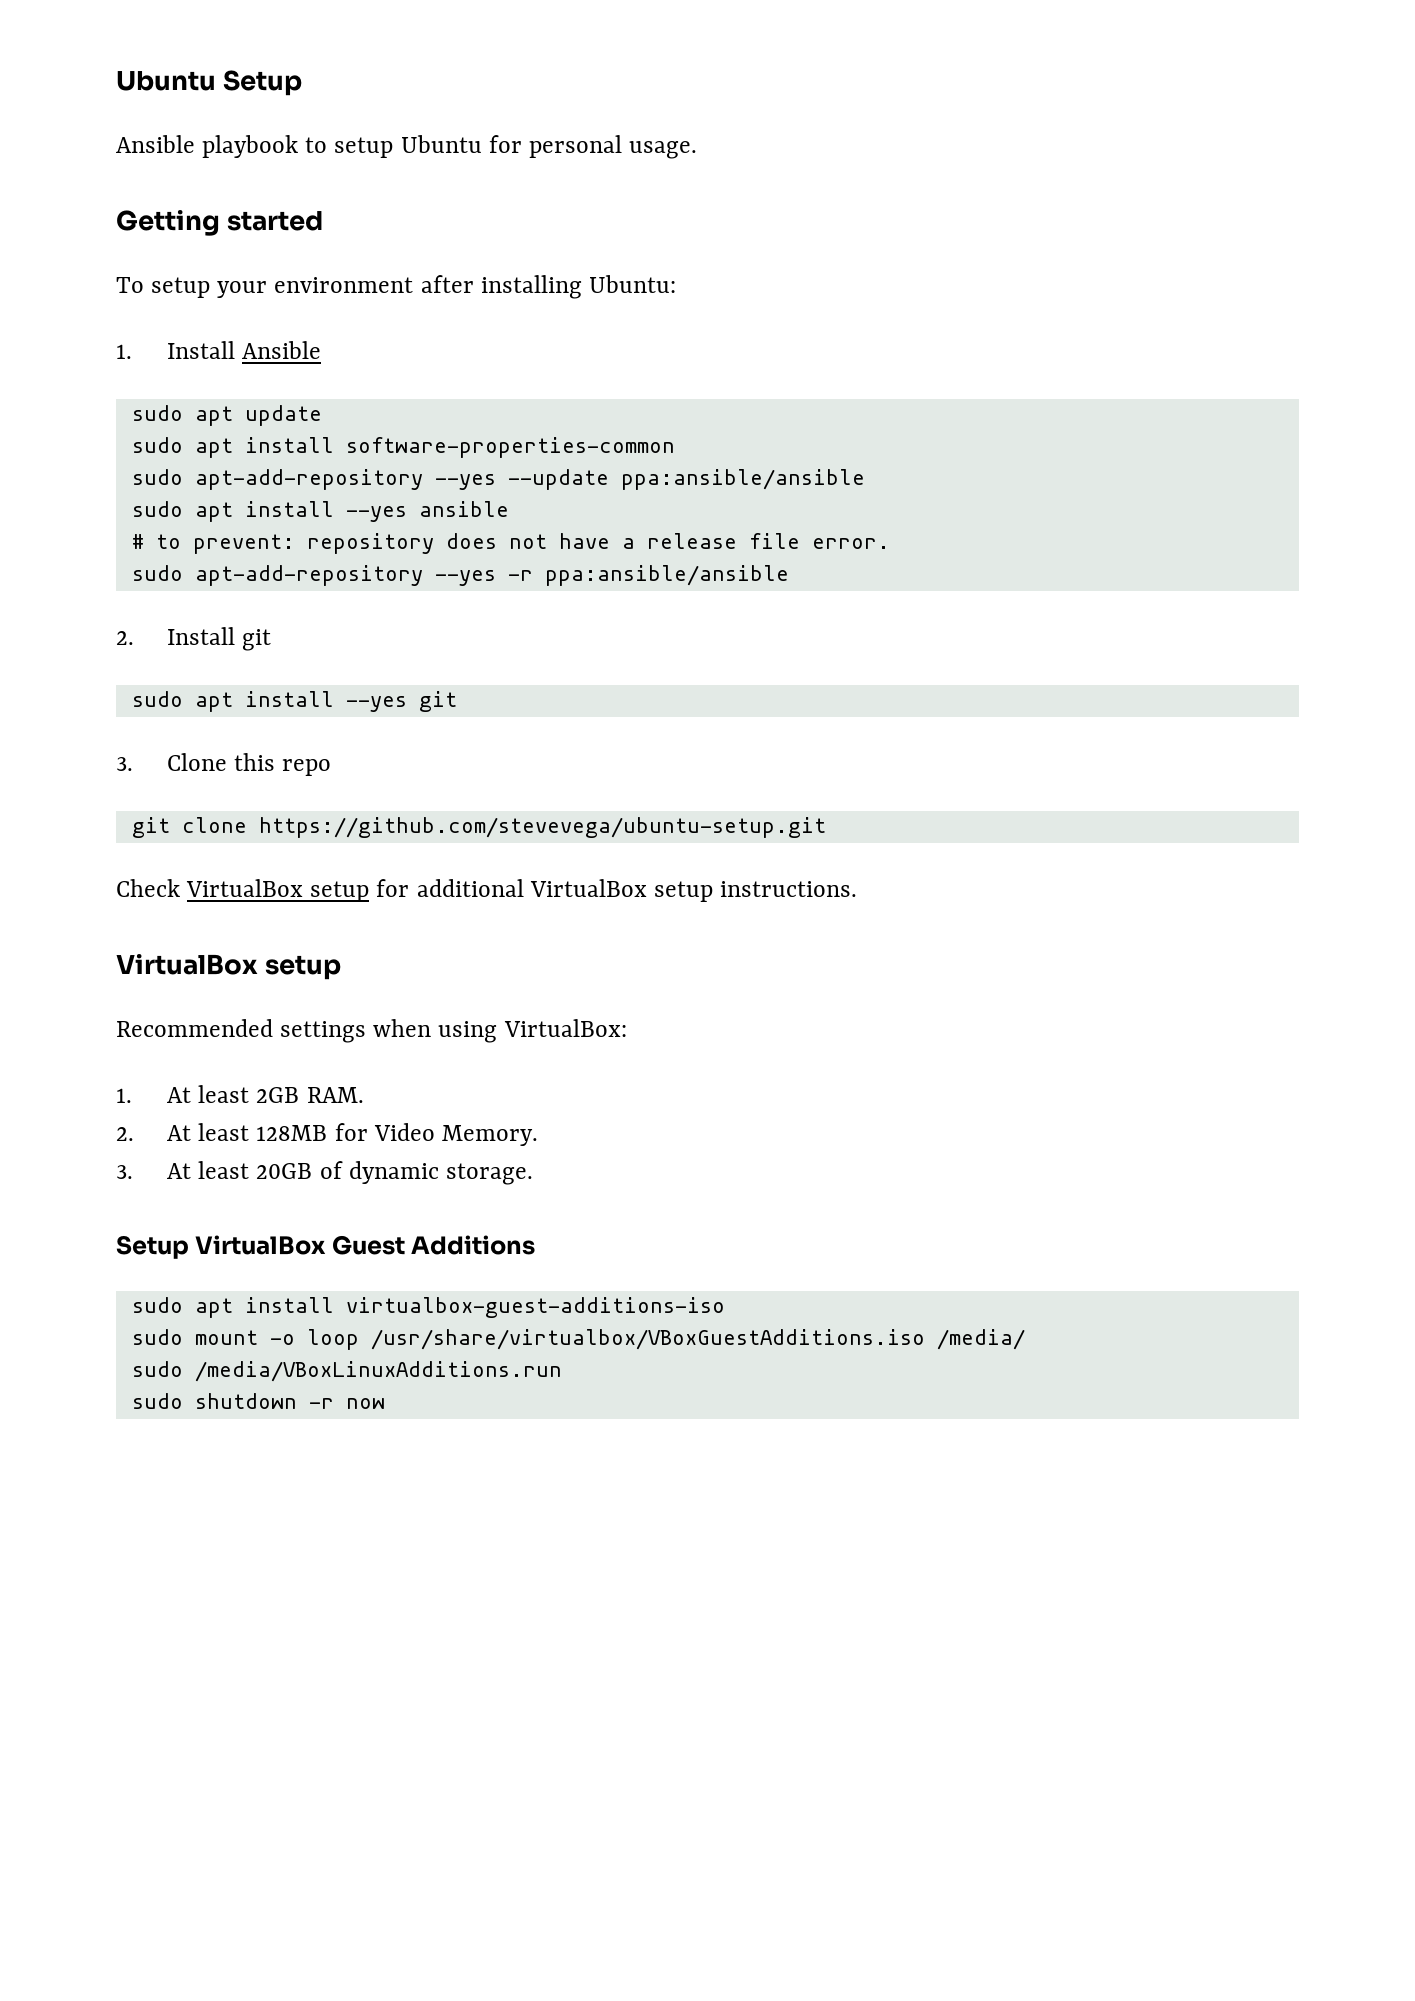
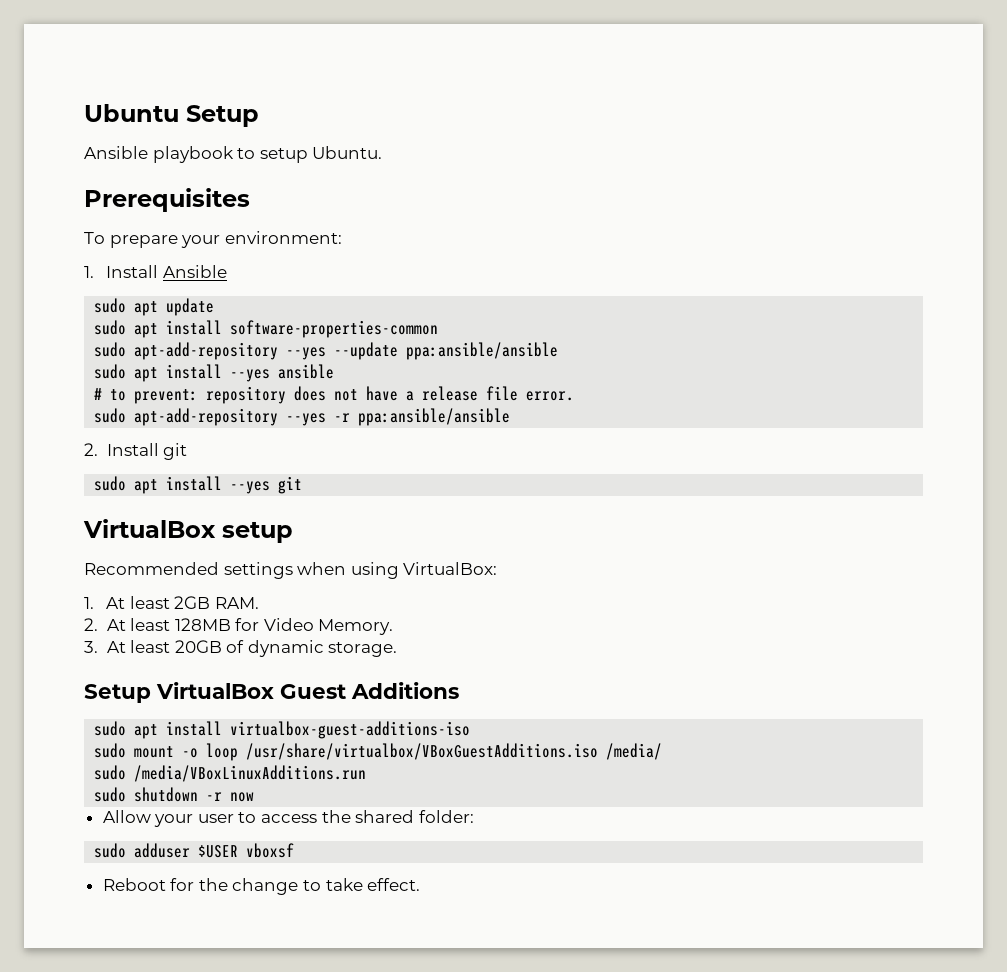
- Ansible playbook to setup Ubuntu for personal usage.
- Getting started
- To setup your environment after installing Ubuntu:
+ Ansible playbook to setup Ubuntu.
+ Prerequisites
+ To prepare your environment:
- 3. Clone this repo
- git clone https://github.com/stevevega/ubuntu-setup.git
- Check VirtualBox setup for additional VirtualBox setup instructions.
+ Allow your user to access the shared folder:
+ sudo adduser $USER vboxsf
+ Reboot for the change to take effect.

